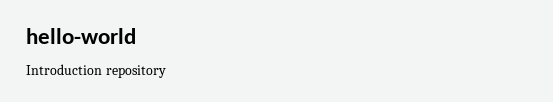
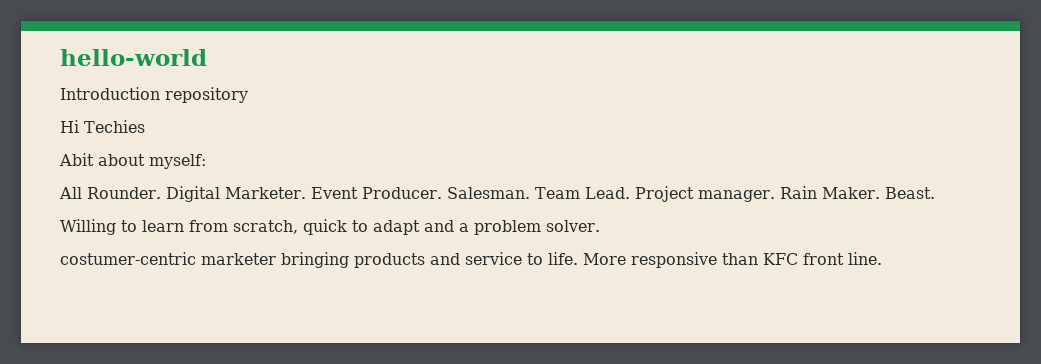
+ Hi Techies
+ Abit about myself:
+ All Rounder. Digital Marketer. Event Producer. Salesman. Team Lead. Project manager. Rain Maker. Beast.
+ Willing to learn from scratch, quick to adapt and a problem solver.
+ costumer-centric marketer bringing products and service to life. More responsive than KFC front line.

